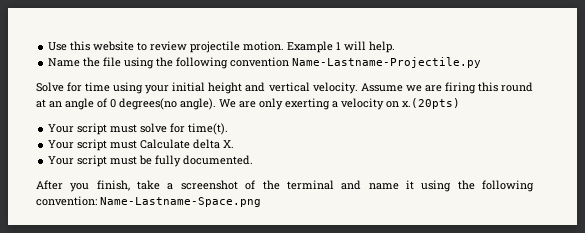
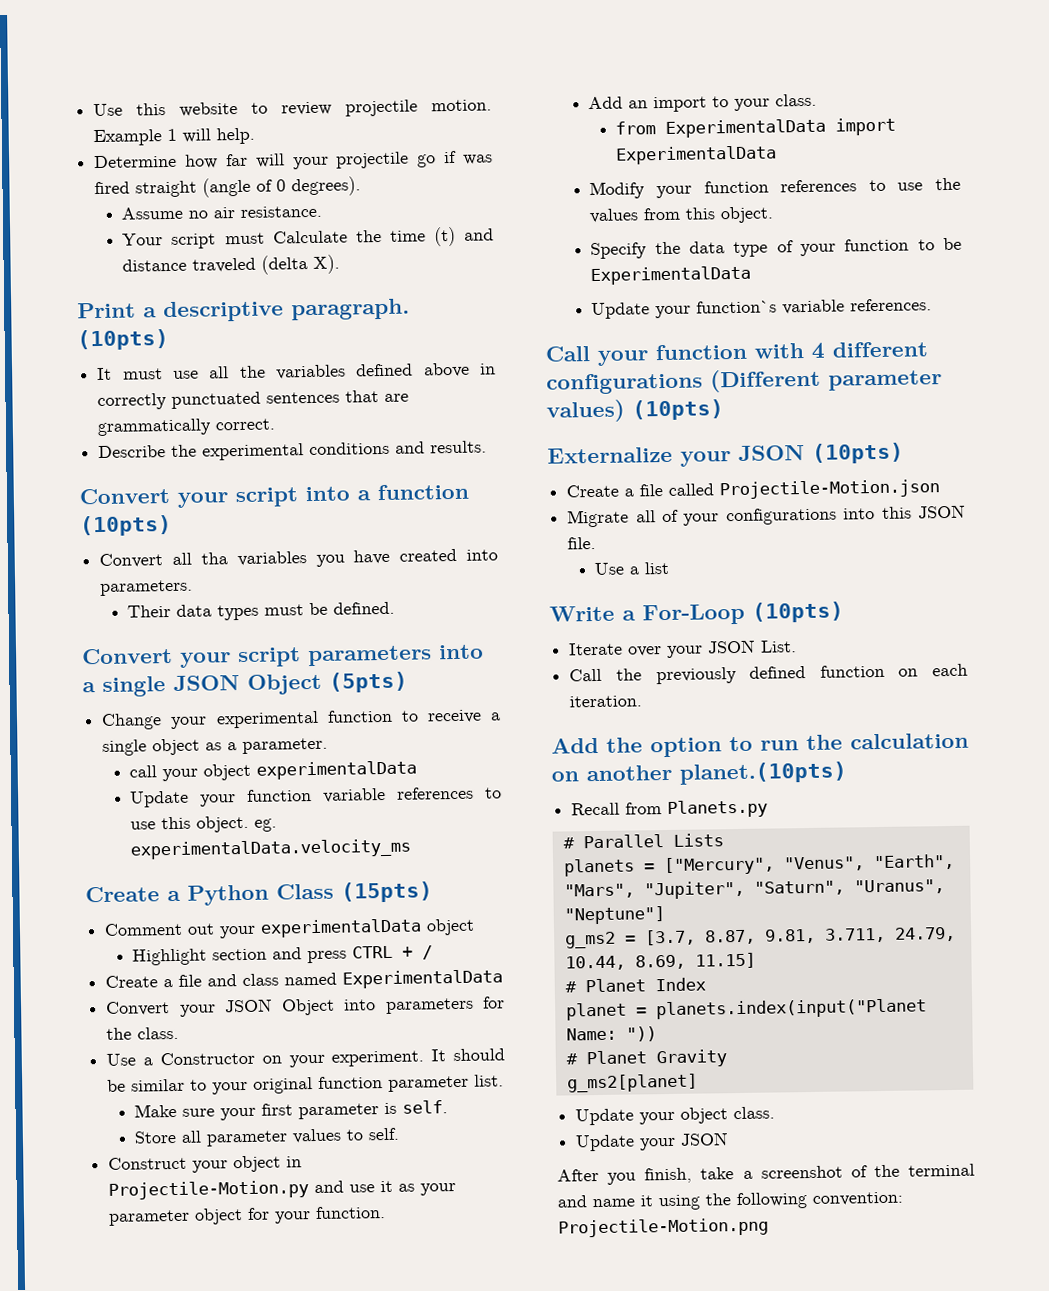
- Name the file using the following convention Name-Lastname-Projectile.py
- Solve for time using your initial height and vertical velocity. Assume we are firing this round at an angle of 0 degrees(no angle). We are only exerting a velocity on x.(20pts)
- Your script must solve for time(t).
- Your script must Calculate delta X.
- Your script must be fully documented.
+ Determine how far will your projectile go if was fired straight (angle of 0 degrees).
+ Assume no air resistance.
+ Your script must Calculate the time (t) and distance traveled (delta X).
+ Print a descriptive paragraph. (10pts)
+ It must use all the variables defined above in correctly punctuated sentences that are grammatically correct.
+ Describe the experimental conditions and results.
+ Convert your script into a function (10pts)
+ Convert all tha variables you have created into parameters.
+ Their data types must be defined.
+ Convert your script parameters into a single JSON Object (5pts)
+ Change your experimental function to receive a single object as a parameter.
+ call your object experimentalData
+ Update your function variable references to use this object. eg. experimentalData.velocity_ms
+ Create a Python Class (15pts)
+ Comment out your experimentalData object
+ Highlight section and press CTRL + /
+ Create a file and class named ExperimentalData
+ Convert your JSON Object into parameters for the class.
+ Use a Constructor on your experiment. It should be similar to your original function parameter list.
+ Make sure your first parameter is self.
+ Store all parameter values to self.
+ Construct your object in Projectile-Motion.py and use it as your parameter object for your function.
+ Add an import to your class.
+ from ExperimentalData import ExperimentalData
+ Modify your function references to use the values from this object.
+ Specify the data type of your function to be ExperimentalData
+ Update your function`s variable references.
+ Call your function with 4 different configurations (Different parameter values) (10pts)
+ Externalize your JSON (10pts)
+ Create a file called Projectile-Motion.json
+ Migrate all of your configurations into this JSON file.
+ Use a list
+ Write a For-Loop (10pts)
+ Iterate over your JSON List.
+ Call the previously defined function on each iteration.
+ Add the option to run the calculation on another planet.(10pts)
+ Recall from Planets.py
+ # Parallel Lists
+ planets = ["Mercury", "Venus", "Earth", "Mars", "Jupiter", "Saturn", "Uranus", "Neptune"]
+ g_ms2 = [3.7, 8.87, 9.81, 3.711, 24.79, 10.44, 8.69, 11.15]
+ # Planet Index
+ planet = planets.index(input("Planet Name: "))
+ # Planet Gravity
+ g_ms2[planet]
+ Update your object class.
+ Update your JSON
- After you finish, take a screenshot of the terminal and name it using the following convention: Name-Lastname-Space.png
+ After you finish, take a screenshot of the terminal and name it using the following convention: Projectile-Motion.png

